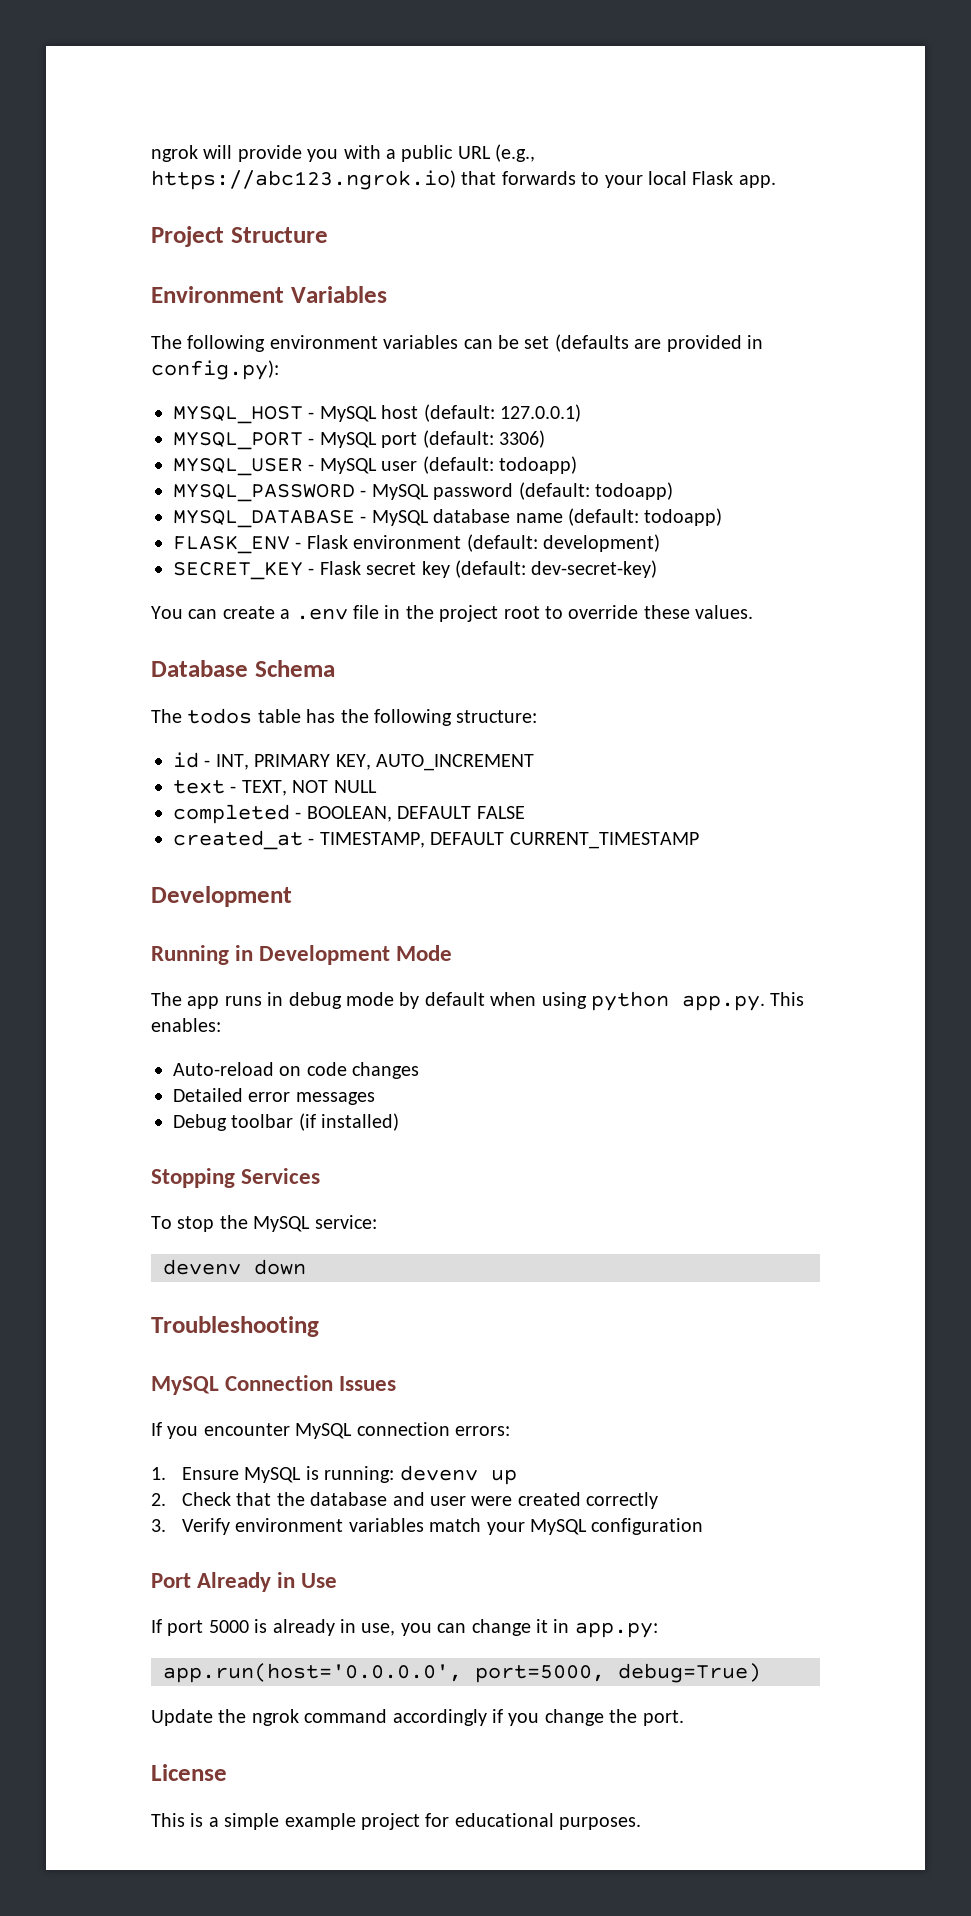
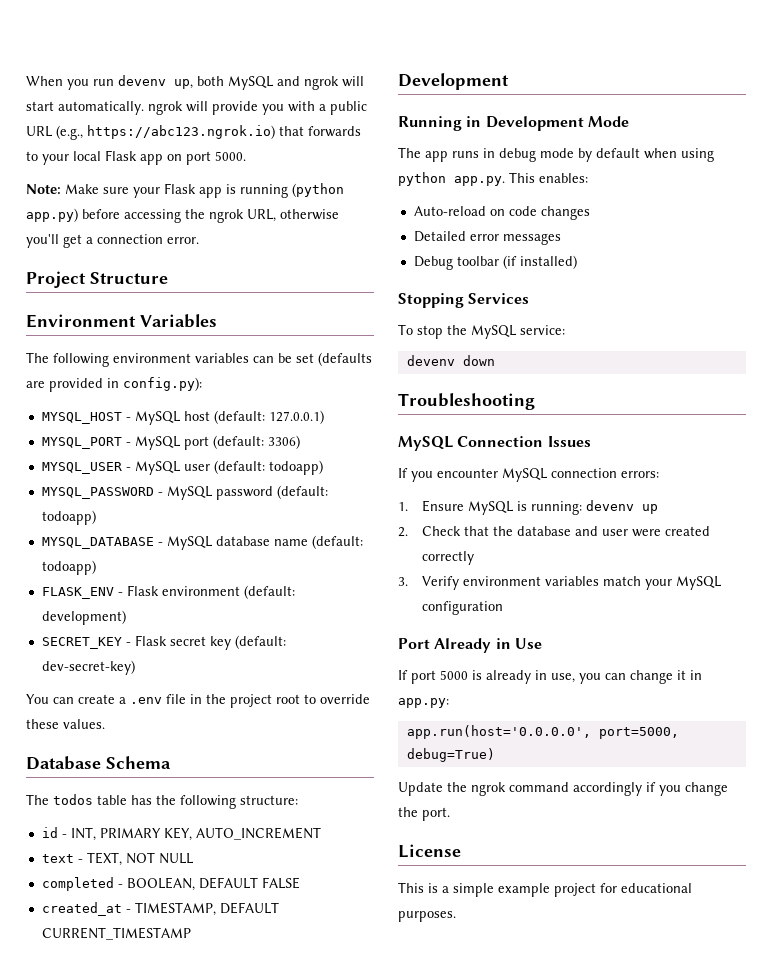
- ngrok will provide you with a public URL (e.g., https://abc123.ngrok.io) that forwards to your local Flask app.
+ When you run devenv up, both MySQL and ngrok will start automatically. ngrok will provide you with a public URL (e.g., https://abc123.ngrok.io) that forwards to your local Flask app on port 5000.
+ Note: Make sure your Flask app is running (python app.py) before accessing the ngrok URL, otherwise you'll get a connection error.

